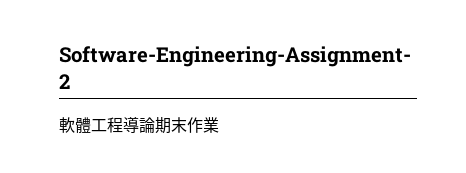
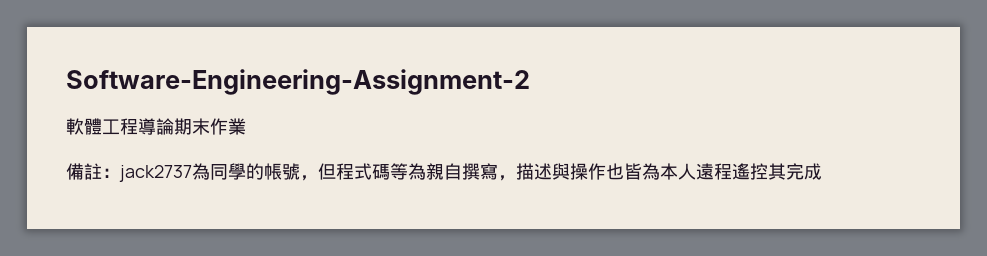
+ 備註：jack2737為同學的帳號，但程式碼等為親自撰寫，描述與操作也皆為本人遠程遙控其完成

